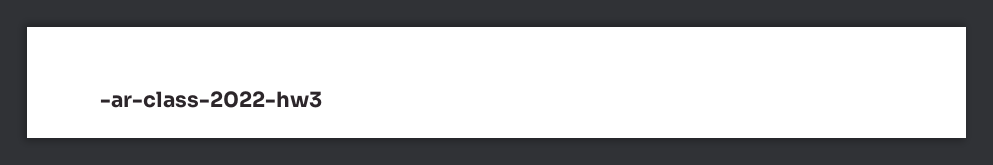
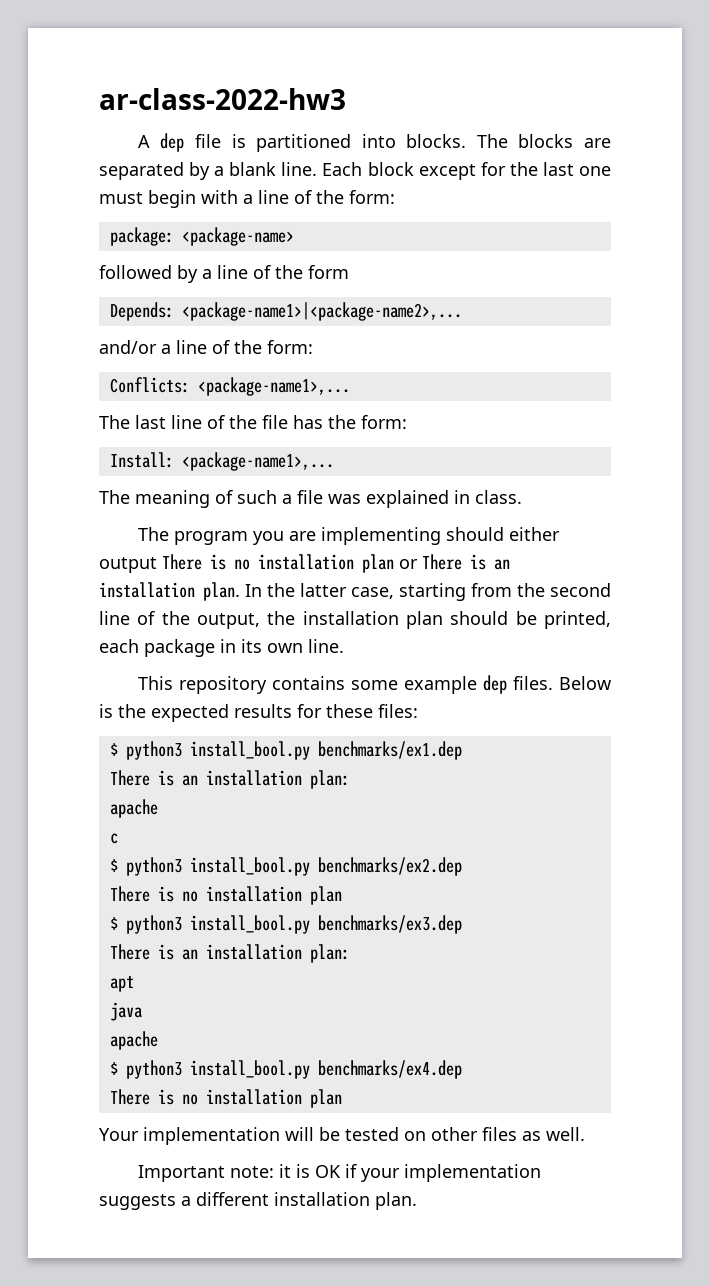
- -ar-class-2022-hw3
+ ar-class-2022-hw3
+ A dep file is partitioned into blocks. The blocks are separated by a blank line. Each block except for the last one must begin with a line of the form:
+ package: <package-name>
+ followed by a line of the form
+ Depends: <package-name1>|<package-name2>,...
+ and/or a line of the form:
+ Conflicts: <package-name1>,...
+ The last line of the file has the form:
+ Install: <package-name1>,...
+ The meaning of such a file was explained in class.
+ The program you are implementing should either output There is no installation plan or There is an installation plan. In the latter case, starting from the second line of the output, the installation plan should be printed, each package in its own line.
+ This repository contains some example dep files. Below is the expected results for these files:
+ $ python3 install_bool.py benchmarks/ex1.dep
+ There is an installation plan:
+ apache
+ c
+ $ python3 install_bool.py benchmarks/ex2.dep
+ There is no installation plan
+ $ python3 install_bool.py benchmarks/ex3.dep
+ There is an installation plan:
+ apt
+ java
+ apache
+ $ python3 install_bool.py benchmarks/ex4.dep
+ There is no installation plan
+ Your implementation will be tested on other files as well.
+ Important note: it is OK if your implementation suggests a different installation plan.

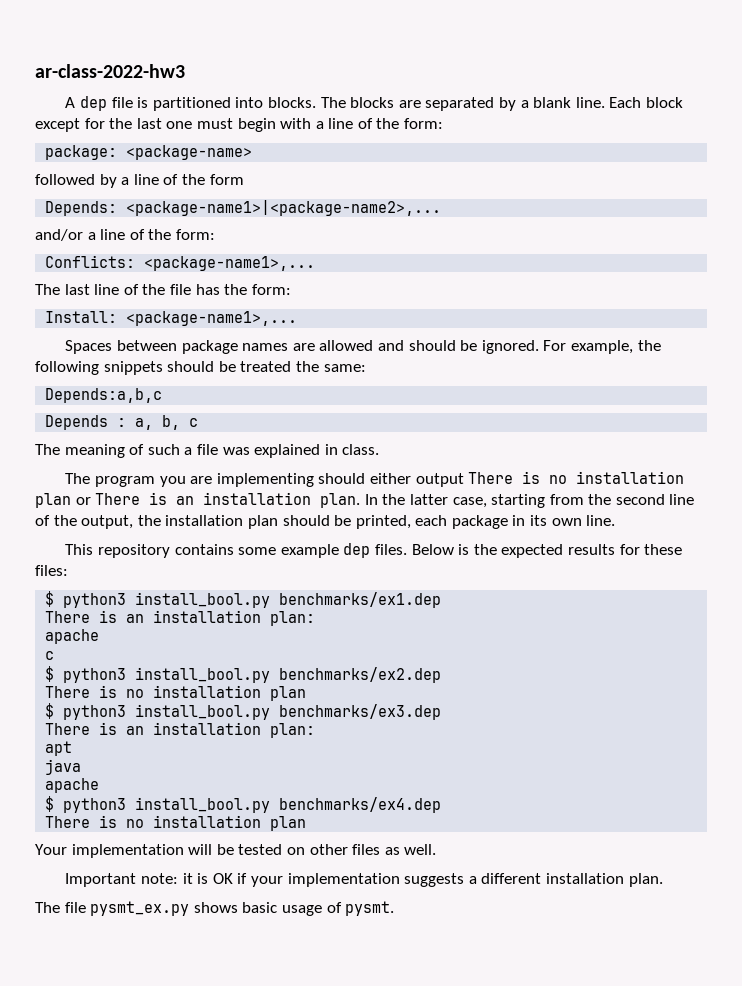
+ Spaces between package names are allowed and should be ignored. For example, the following snippets should be treated the same:
+ Depends:a,b,c
+ Depends : a, b, c
+ The file pysmt_ex.py shows basic usage of pysmt.

